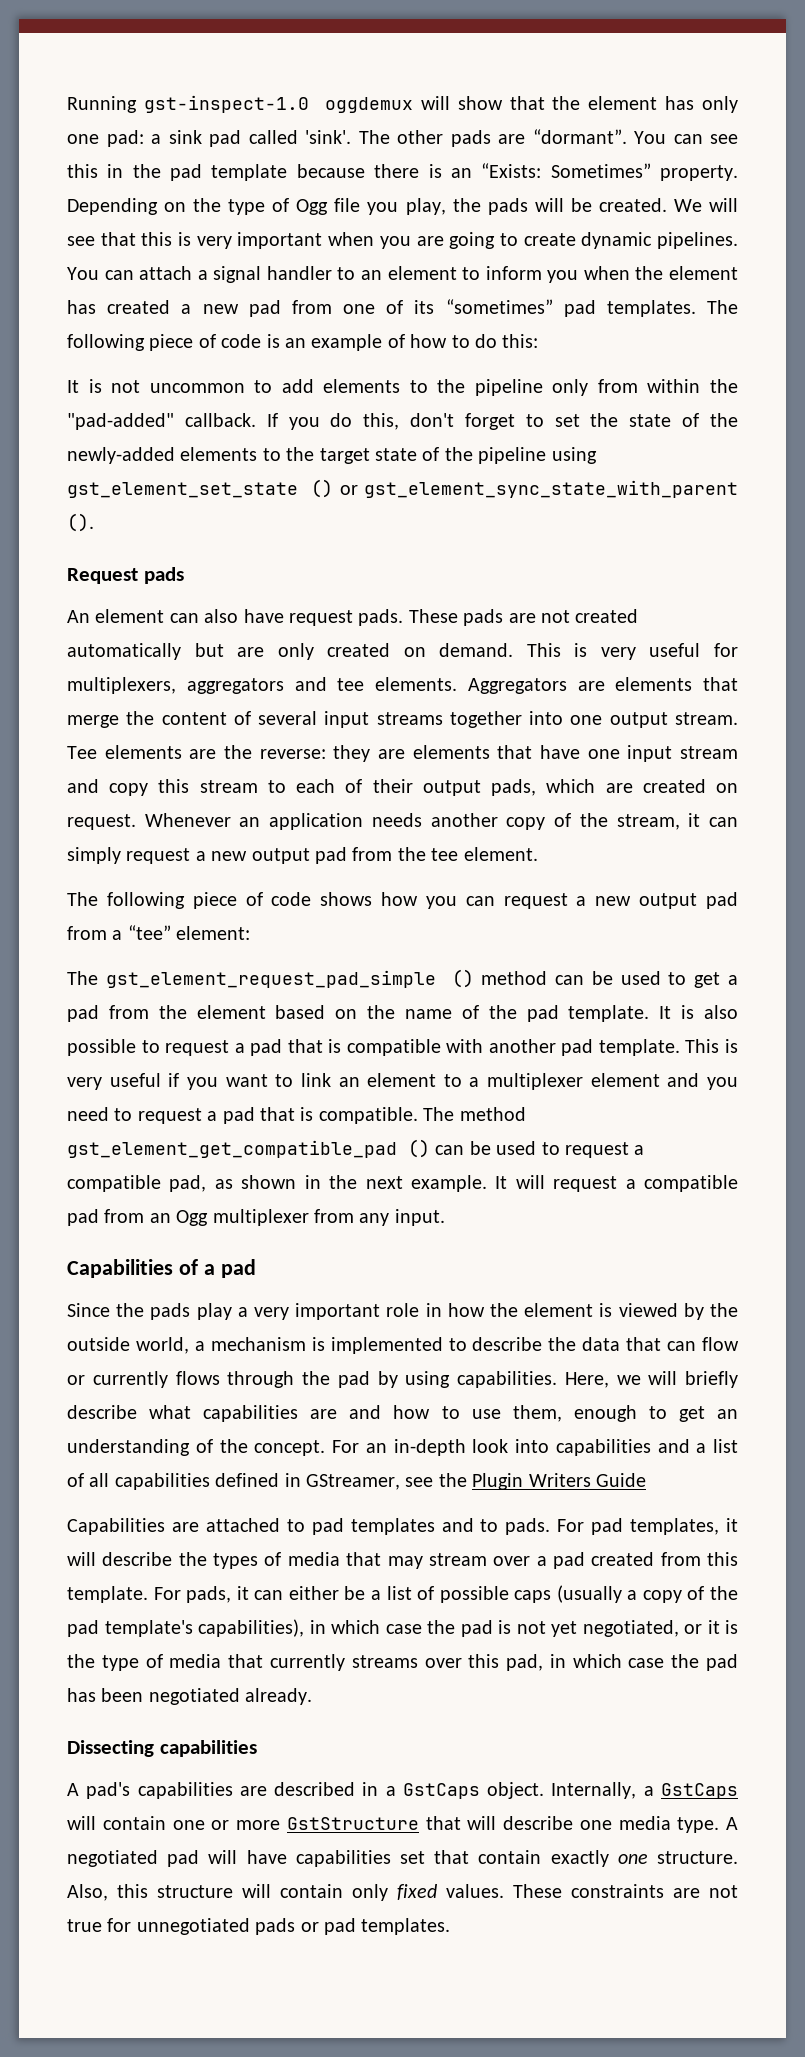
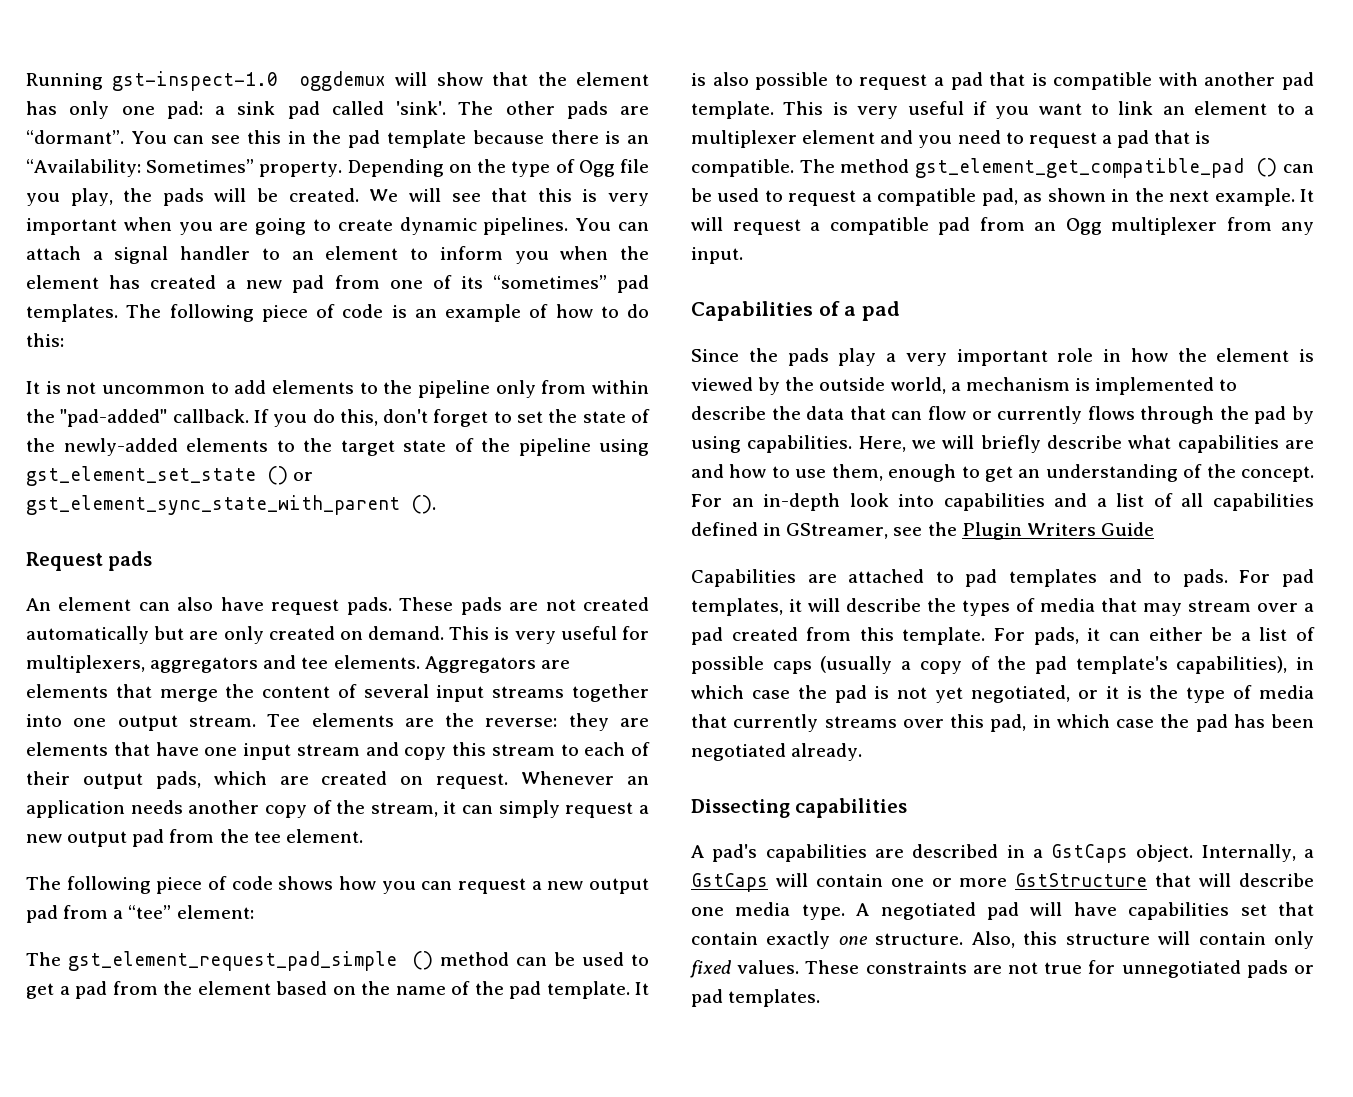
- You can see this in the pad template because there is an “Exists: Sometimes” property.
+ You can see this in the pad template because there is an “Availability: Sometimes” property.

